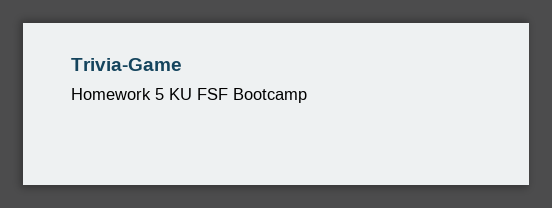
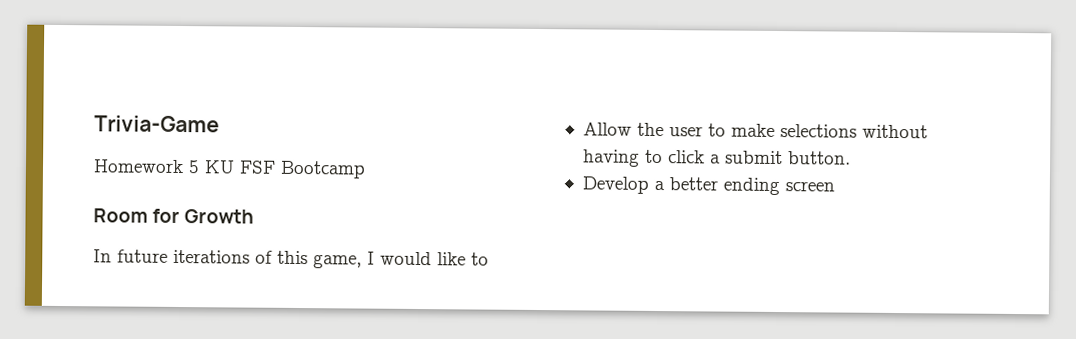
+ Room for Growth
+ In future iterations of this game, I would like to
+ Allow the user to make selections without having to click a submit button.
+ Develop a better ending screen

